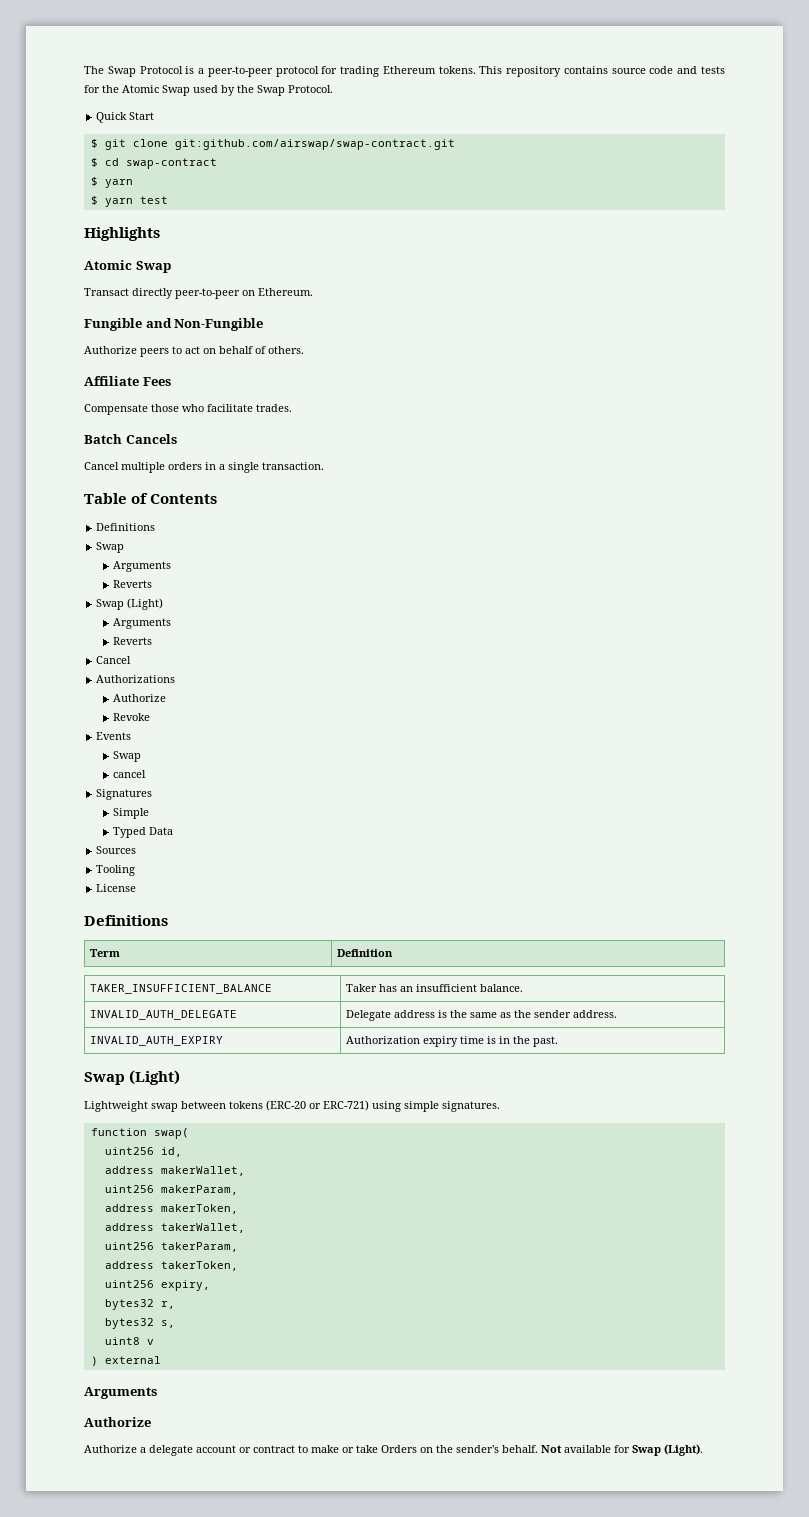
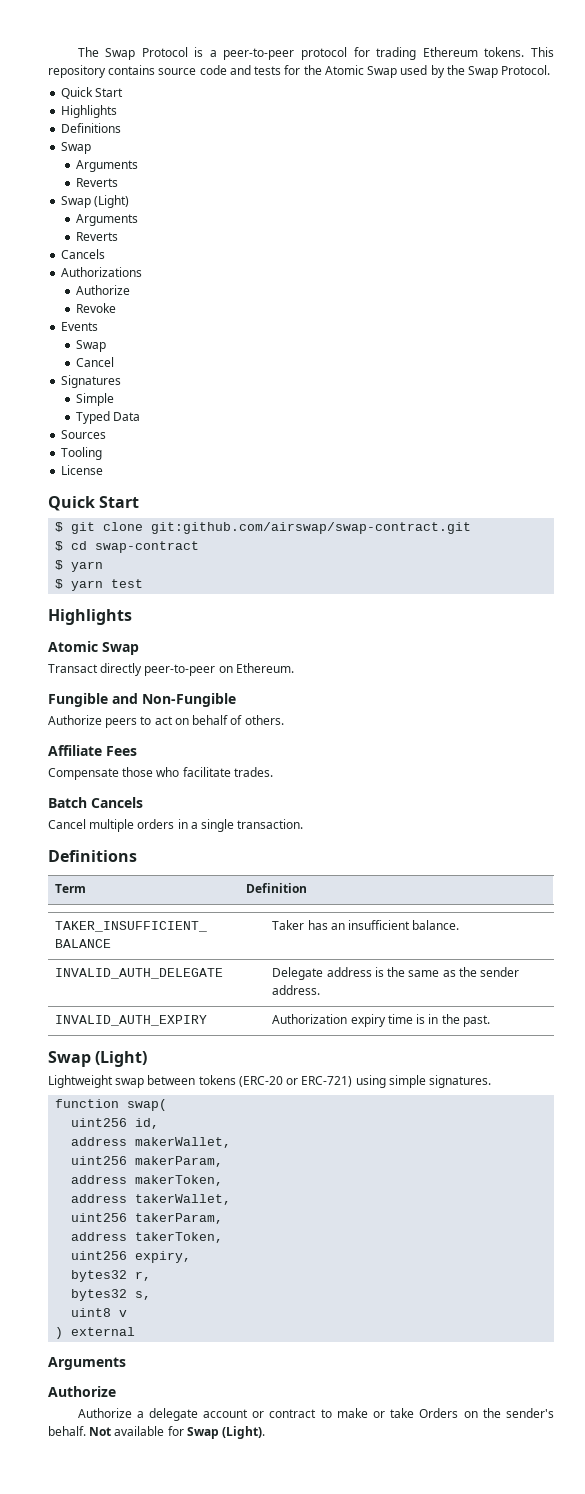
  This repository contains source code and tests for the Atomic Swap used by the Swap Protocol.
+ Quick Start
+ Highlights
+ Definitions
+ Swap
+ Arguments
+ Reverts
+ Swap (Light)
+ Arguments
+ Reverts
+ Cancels
+ Authorizations
+ Authorize
+ Revoke
+ Events
+ Swap
+ Cancel
+ Signatures
+ Simple
+ Typed Data
+ Sources
+ Tooling
+ License
- Table of Contents
- Definitions
- Swap
- Arguments
- Reverts
- Swap (Light)
- Arguments
- Reverts
- Cancel
- Authorizations
- Authorize
- Revoke
- Events
- Swap
- cancel
- Signatures
- Simple
- Typed Data
- Sources
- Tooling
- License

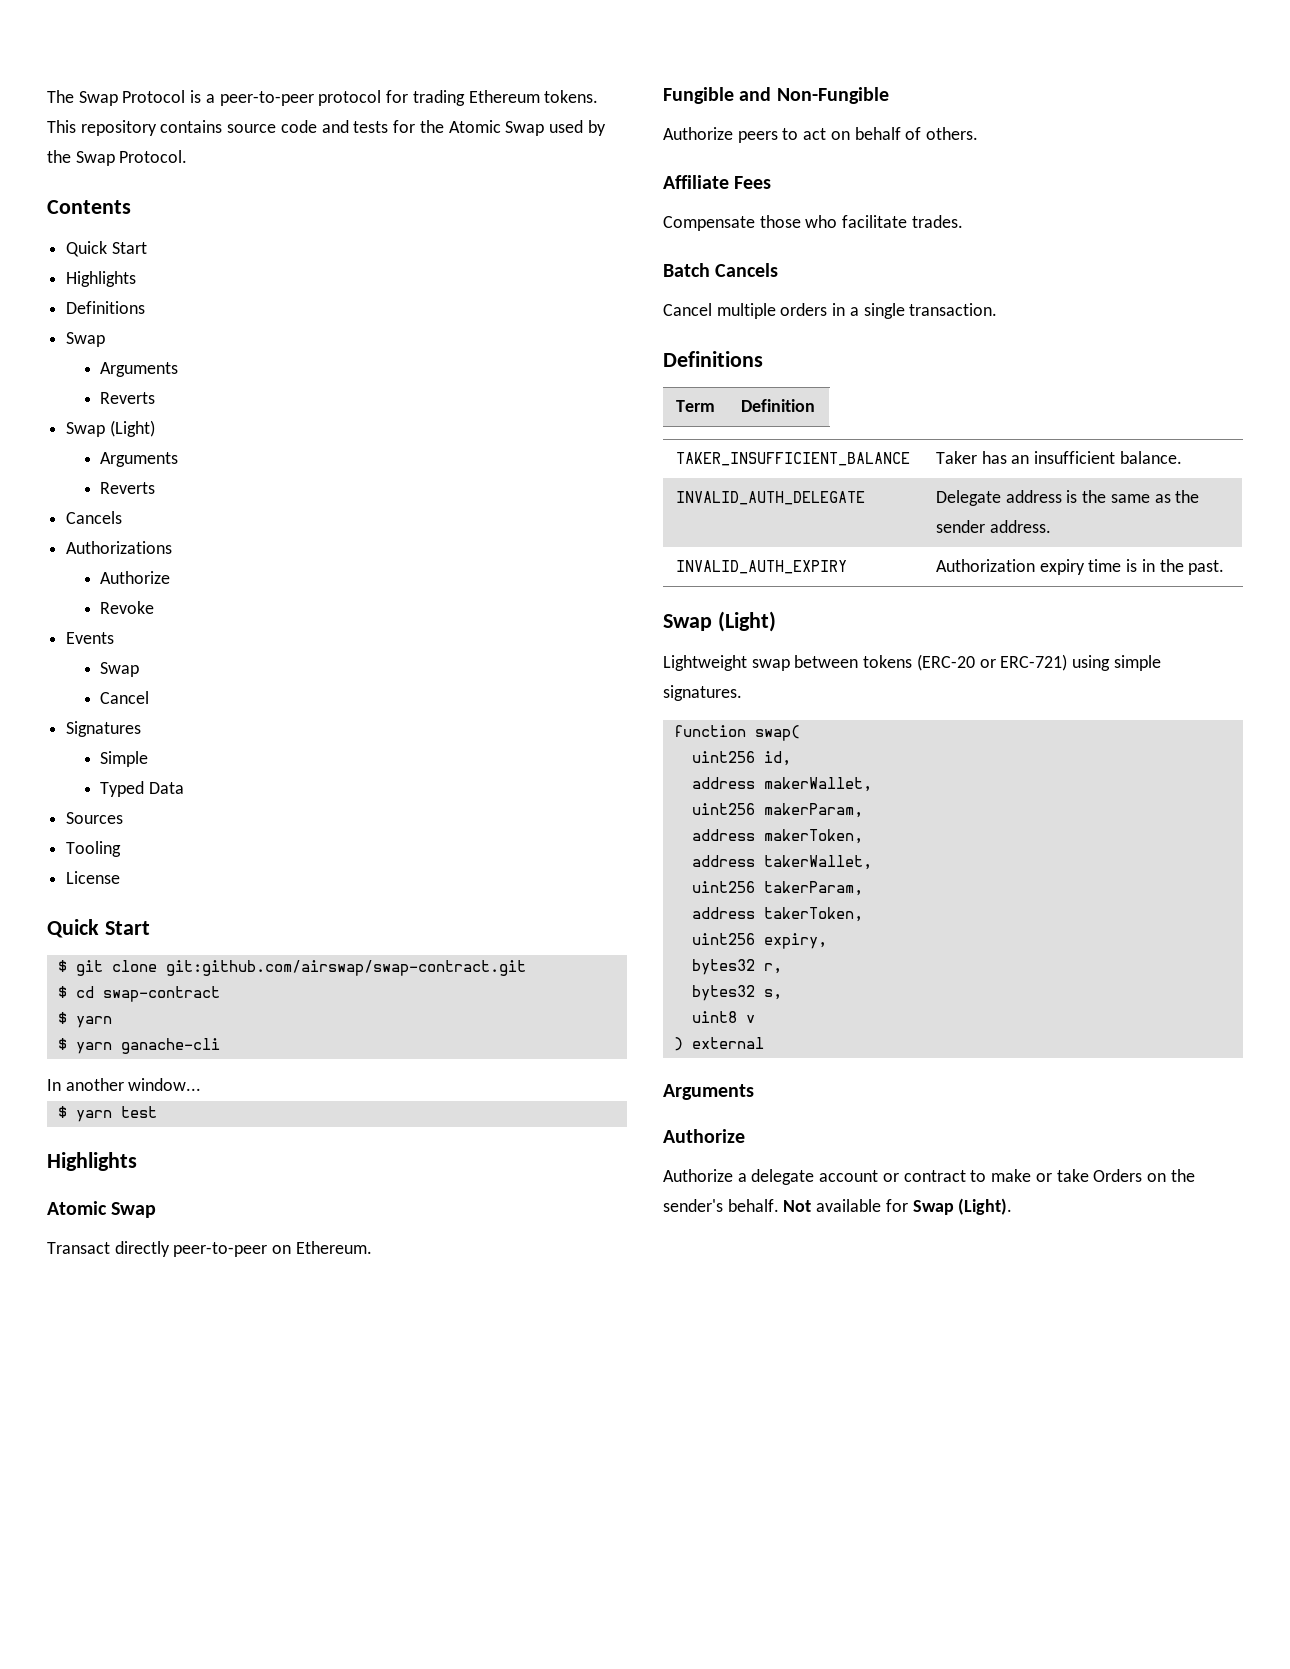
+ Contents
+ $ yarn ganache-cli
+ In another window...

